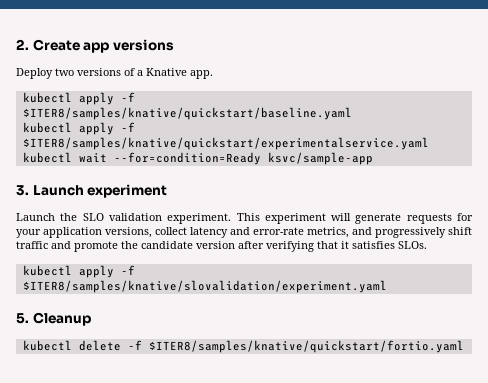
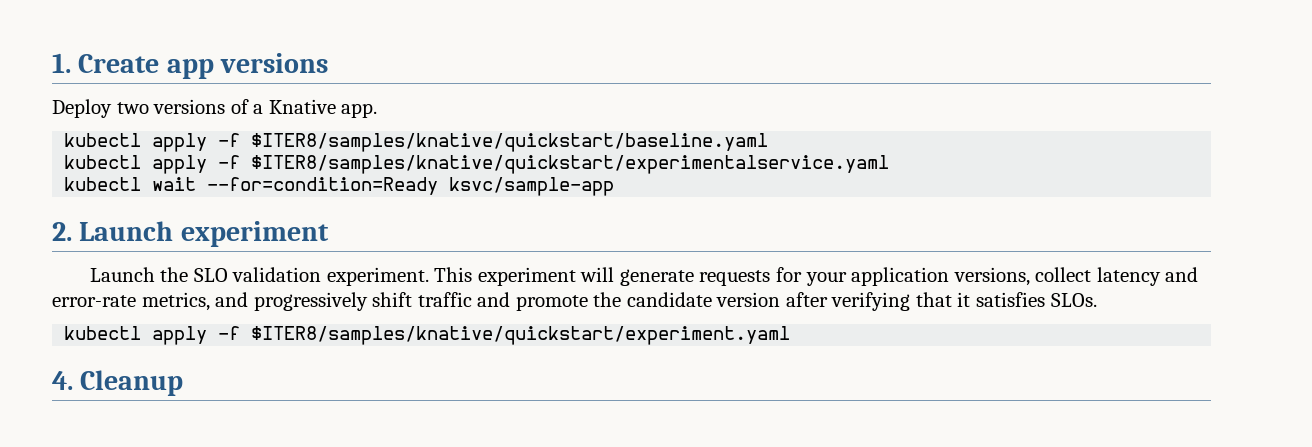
- 2. Create app versions
+ 1. Create app versions
- 3. Launch experiment
+ 2. Launch experiment
- kubectl apply -f $ITER8/samples/knative/slovalidation/experiment.yaml
- 5. Cleanup
+ kubectl apply -f $ITER8/samples/knative/quickstart/experiment.yaml
+ 4. Cleanup
- kubectl delete -f $ITER8/samples/knative/quickstart/fortio.yaml

